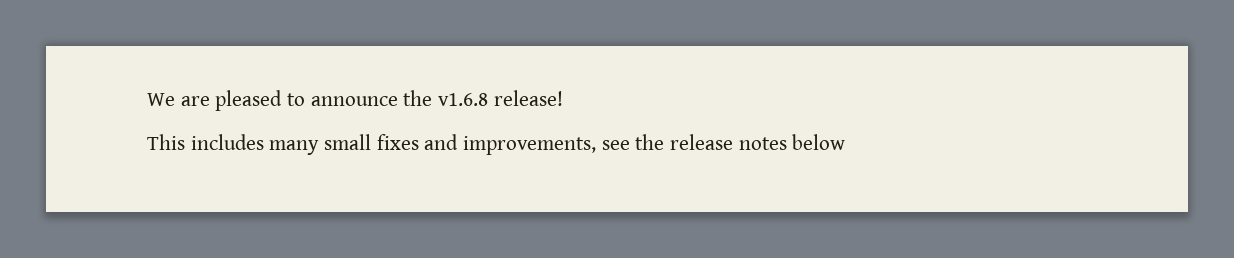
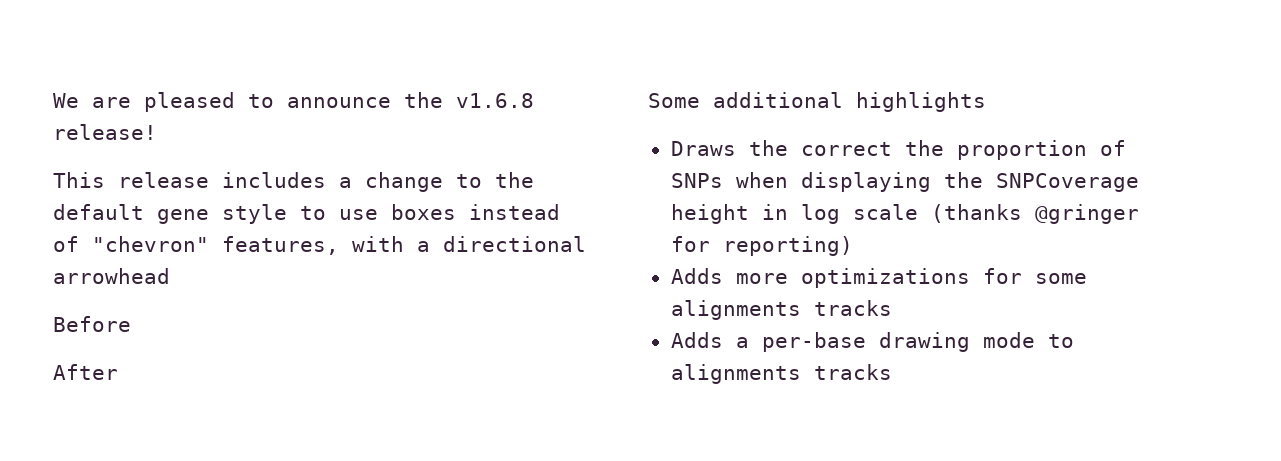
- This includes many small fixes and improvements, see the release notes below
+ This release includes a change to the default gene style to use boxes instead of "chevron" features, with a directional arrowhead
+ Before
+ After
+ Some additional highlights
+ Draws the correct the proportion of SNPs when displaying the SNPCoverage height in log scale (thanks @gringer for reporting)
+ Adds more optimizations for some alignments tracks
+ Adds a per-base drawing mode to alignments tracks

